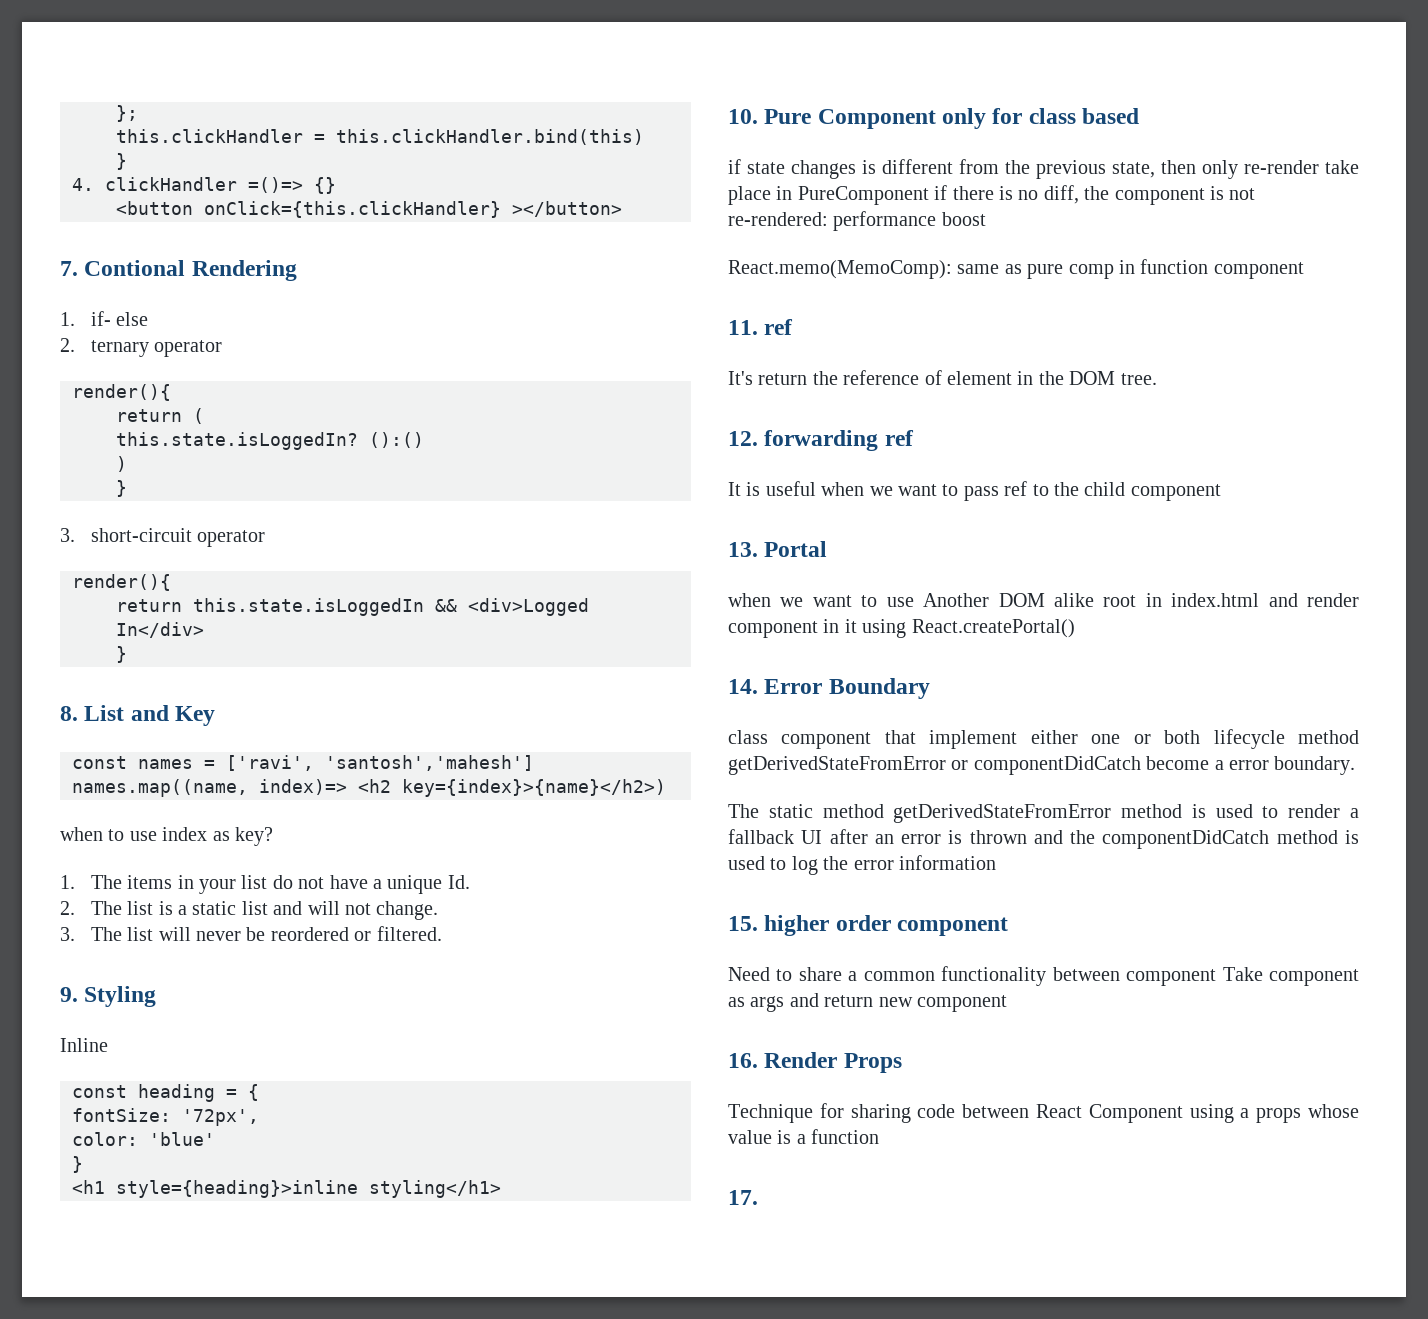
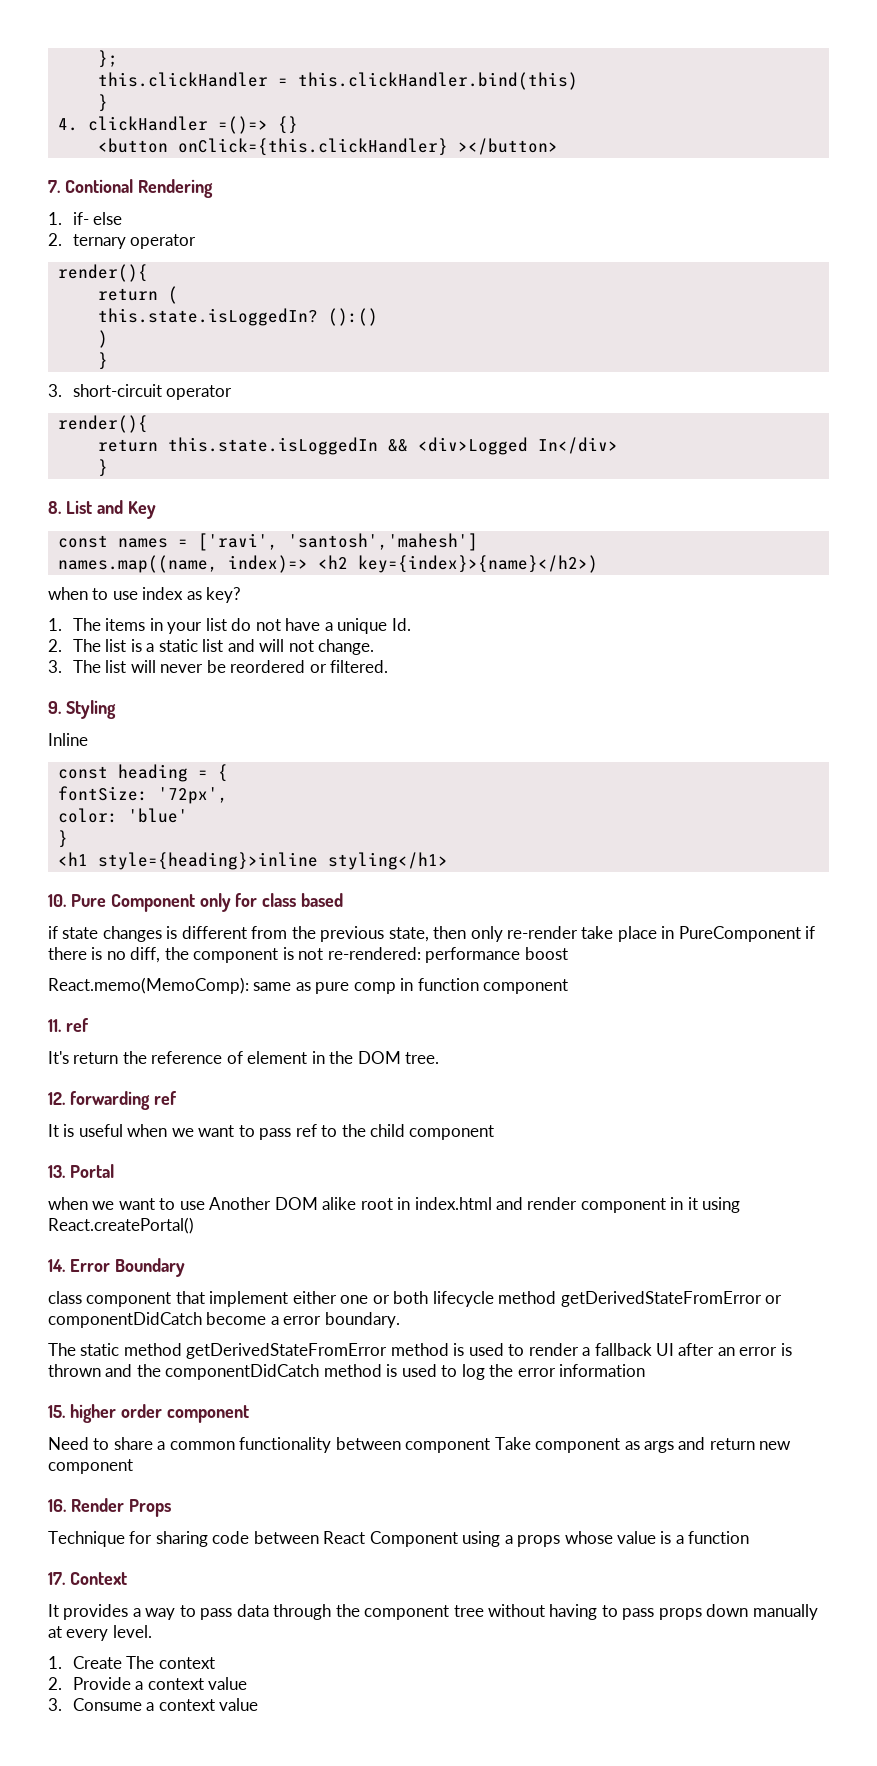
- 17.
+ 17. Context
+ It provides a way to pass data through the component tree without having to pass props down manually at every level.
+ 1. Create The context
+ 2. Provide a context value
+ 3. Consume a context value

